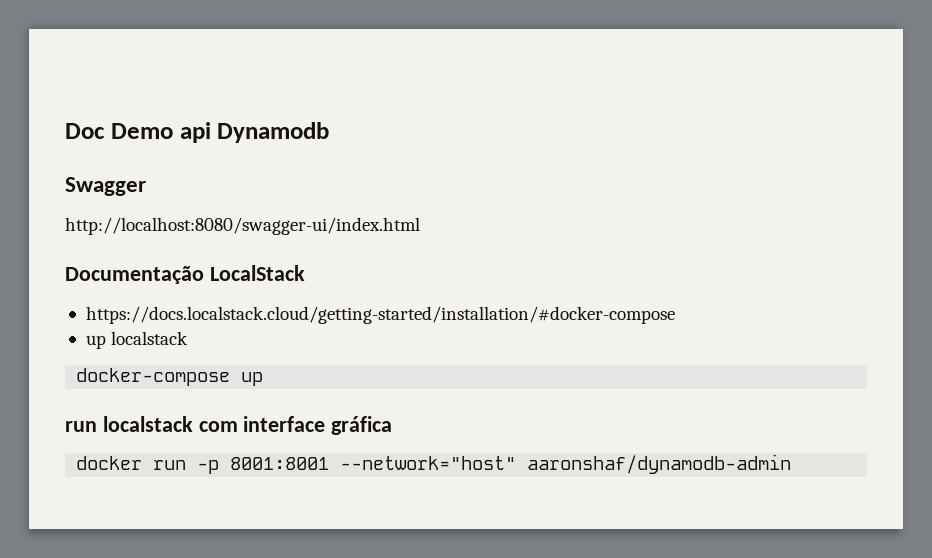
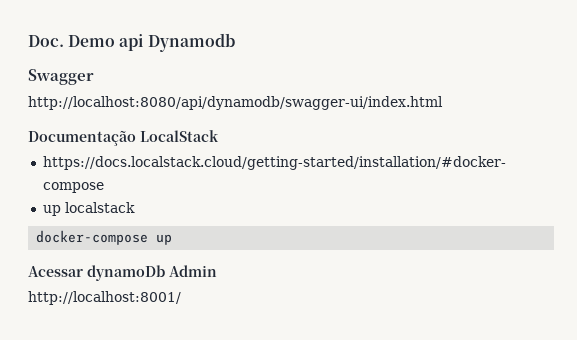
- Doc Demo api Dynamodb
+ Doc. Demo api Dynamodb
- http://localhost:8080/swagger-ui/index.html
+ http://localhost:8080/api/dynamodb/swagger-ui/index.html
- run localstack com interface gráfica
- docker run -p 8001:8001 --network="host" aaronshaf/dynamodb-admin
+ Acessar dynamoDb Admin
+ http://localhost:8001/

